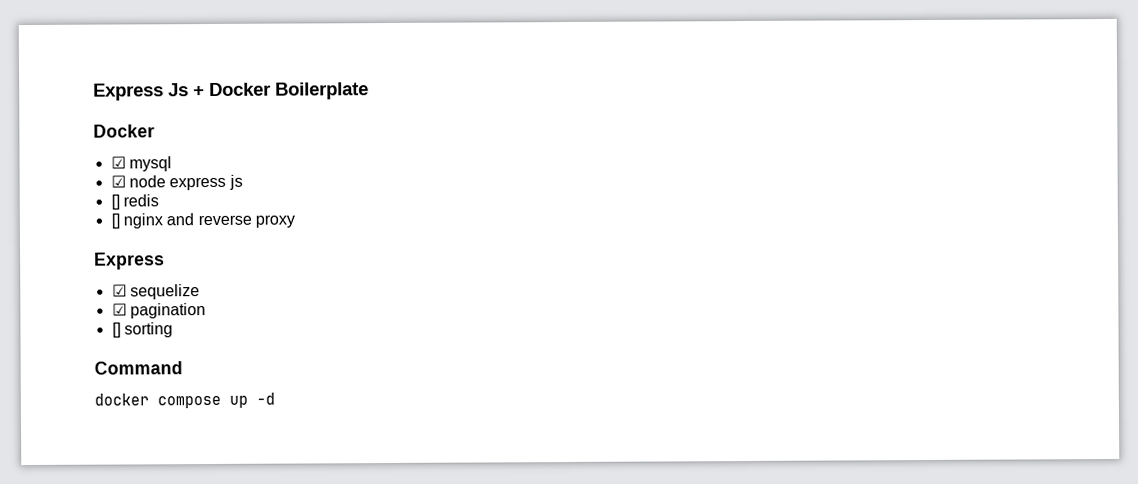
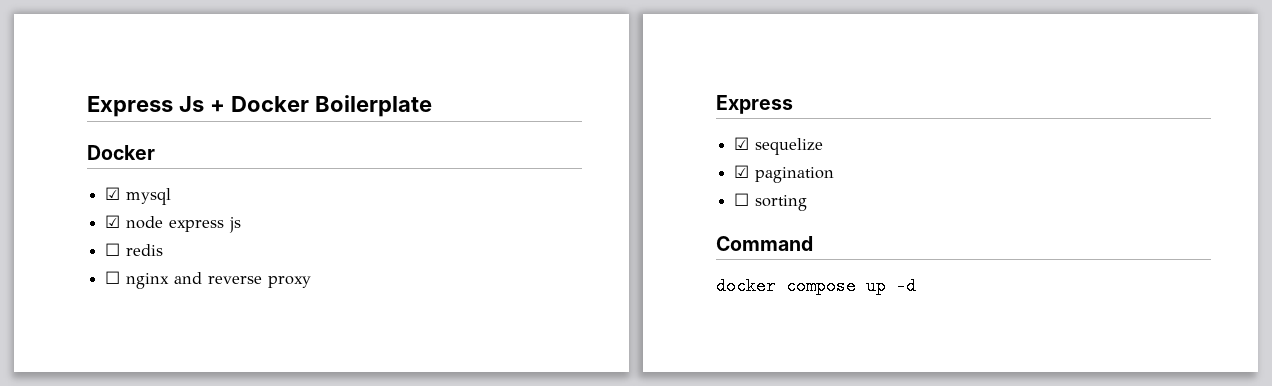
- [] redis
+ ☐ redis
- [] nginx and reverse proxy
+ ☐ nginx and reverse proxy
- [] sorting
+ ☐ sorting

